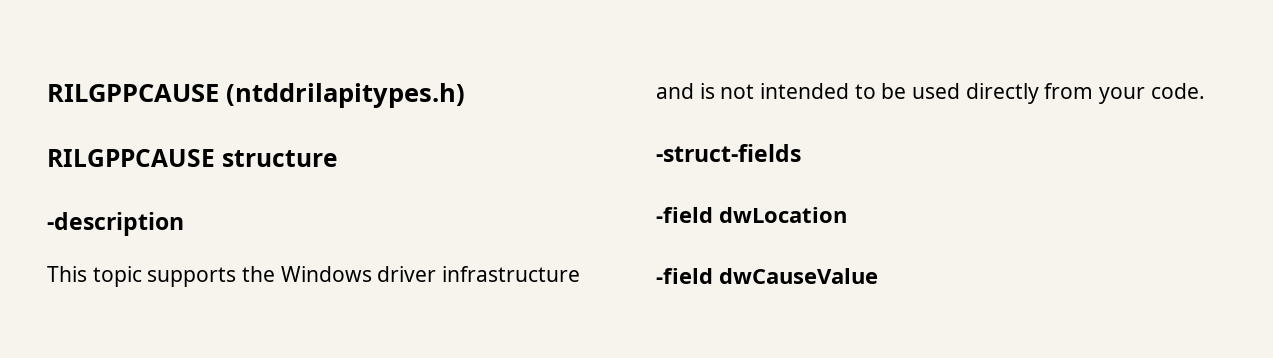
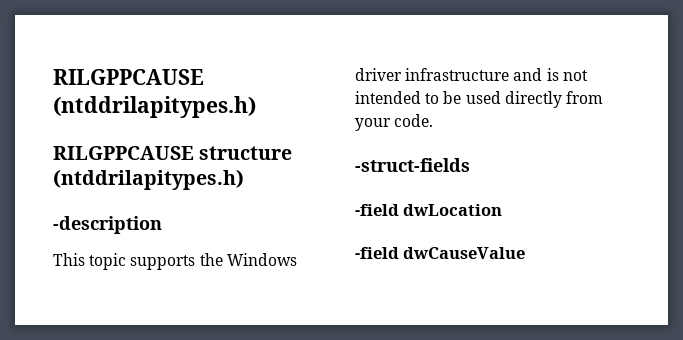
- RILGPPCAUSE structure
+ RILGPPCAUSE structure (ntddrilapitypes.h)

